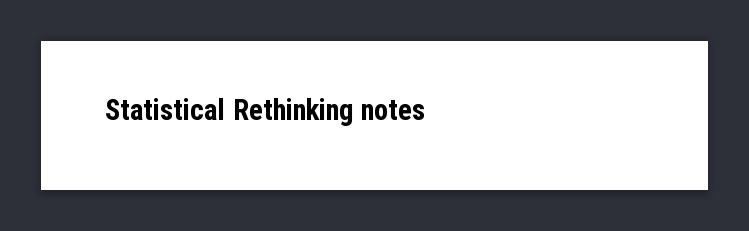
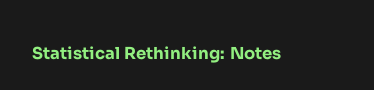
- Statistical Rethinking notes
+ Statistical Rethinking: Notes

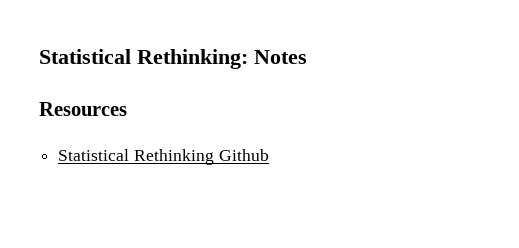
+ Resources
+ Statistical Rethinking Github

